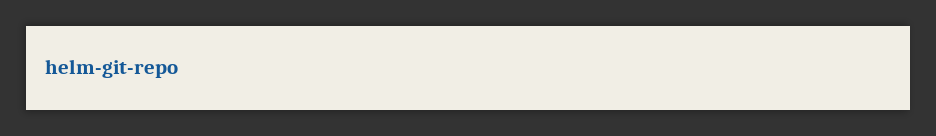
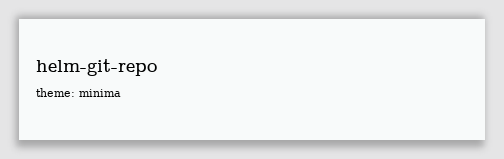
+ theme: minima

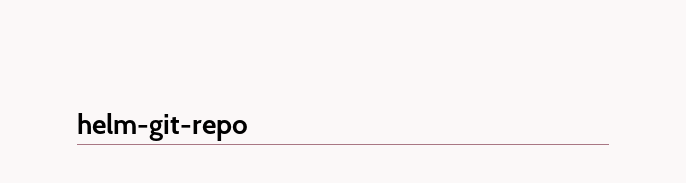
- theme: minima

